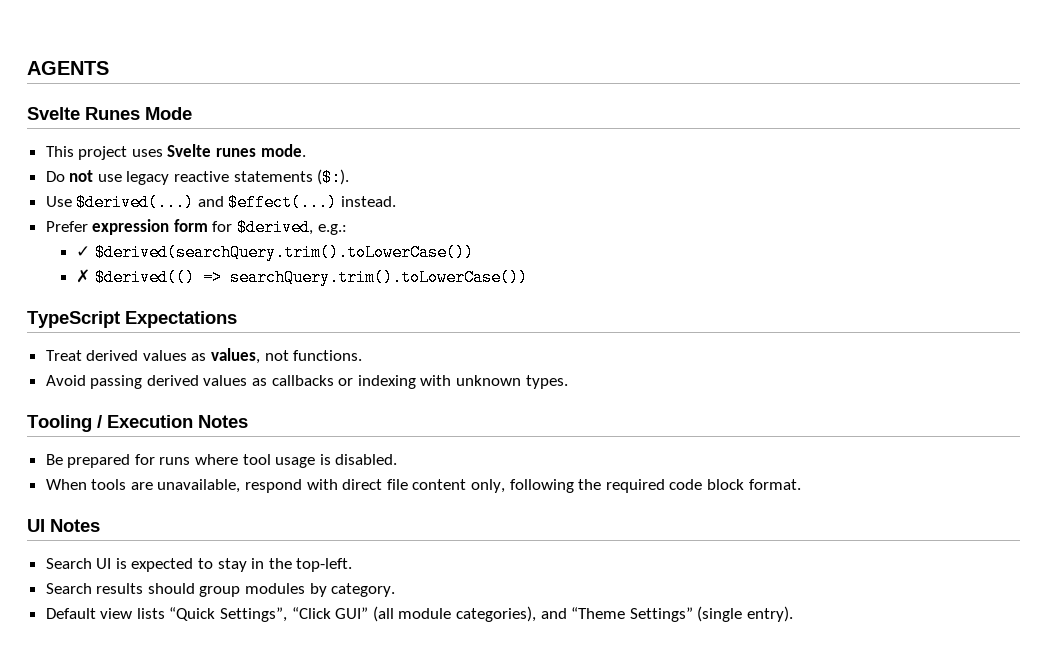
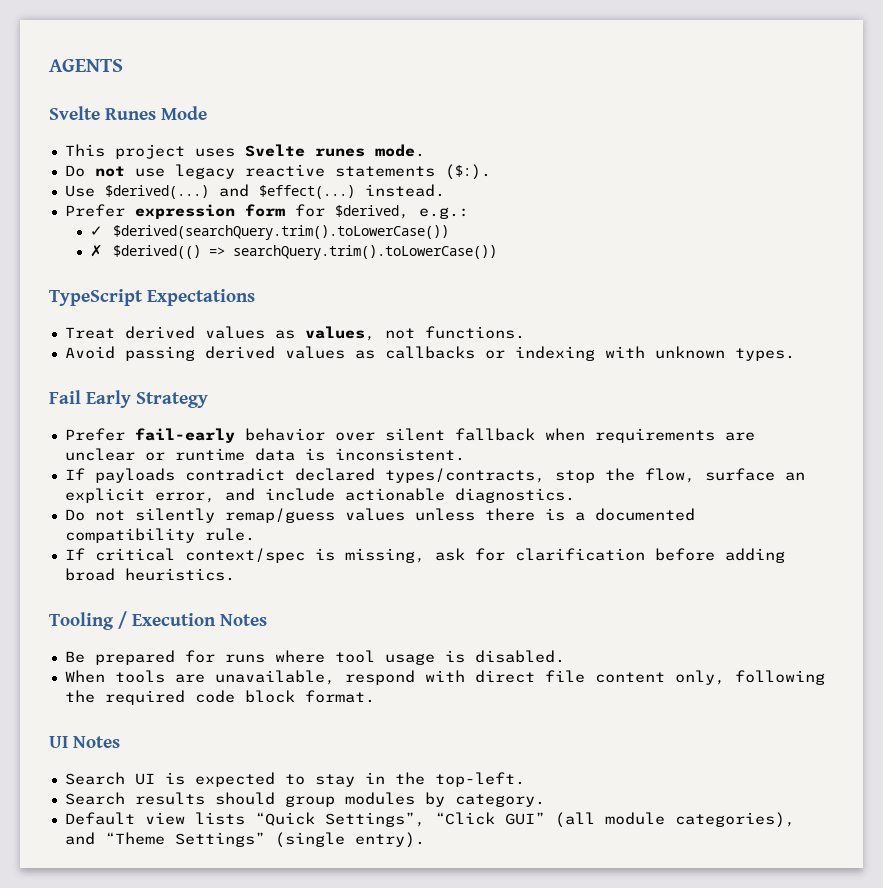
+ Fail Early Strategy
+ Prefer fail-early behavior over silent fallback when requirements are unclear or runtime data is inconsistent.
+ If payloads contradict declared types/contracts, stop the flow, surface an explicit error, and include actionable diagnostics.
+ Do not silently remap/guess values unless there is a documented compatibility rule.
+ If critical context/spec is missing, ask for clarification before adding broad heuristics.

